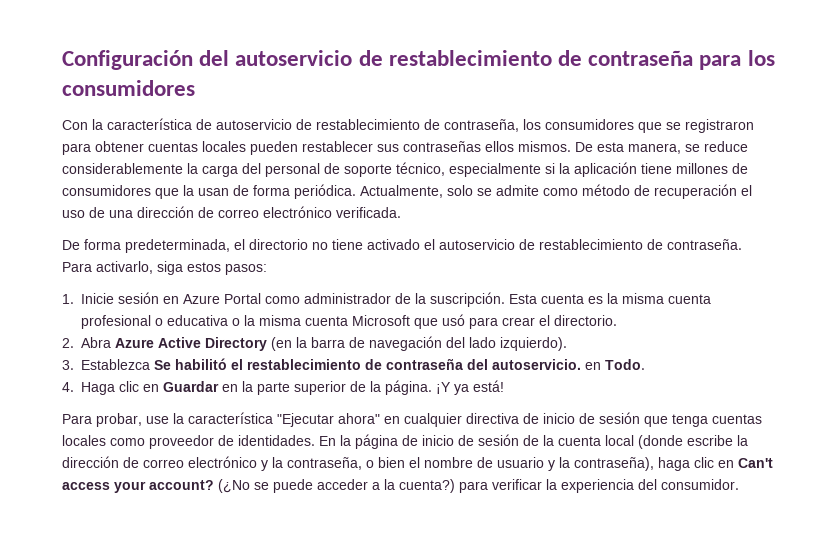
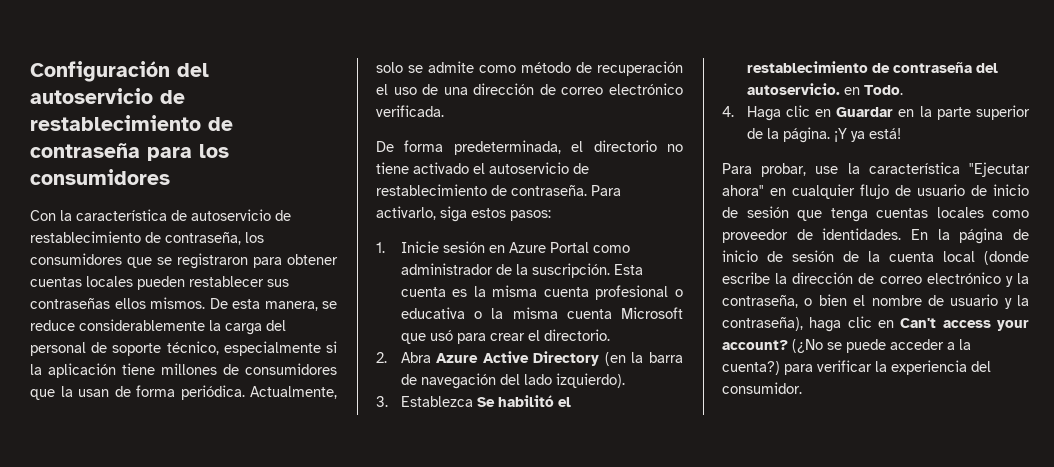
- Para probar, use la característica "Ejecutar ahora" en cualquier directiva de inicio de sesión que tenga cuentas locales como proveedor de identidades.
+ Para probar, use la característica "Ejecutar ahora" en cualquier flujo de usuario de inicio de sesión que tenga cuentas locales como proveedor de identidades.

